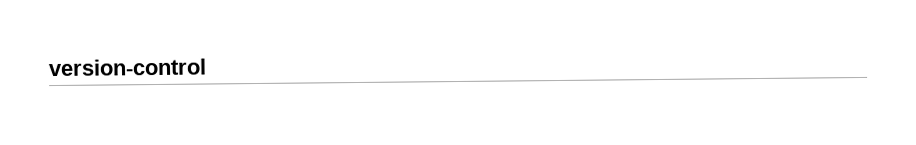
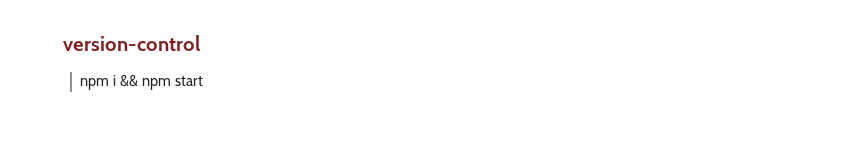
+ npm i && npm start

